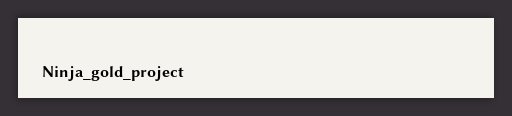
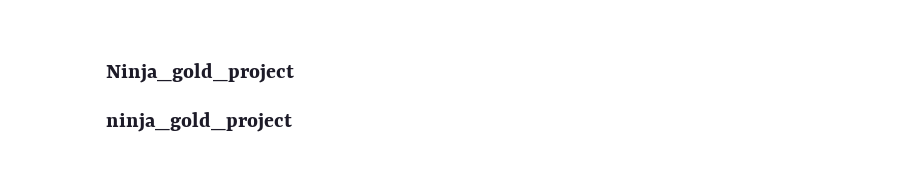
+ ninja_gold_project

